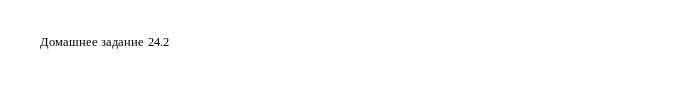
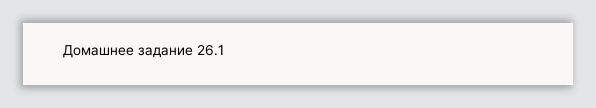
- Домашнее задание 24.2
+ Домашнее задание 26.1

